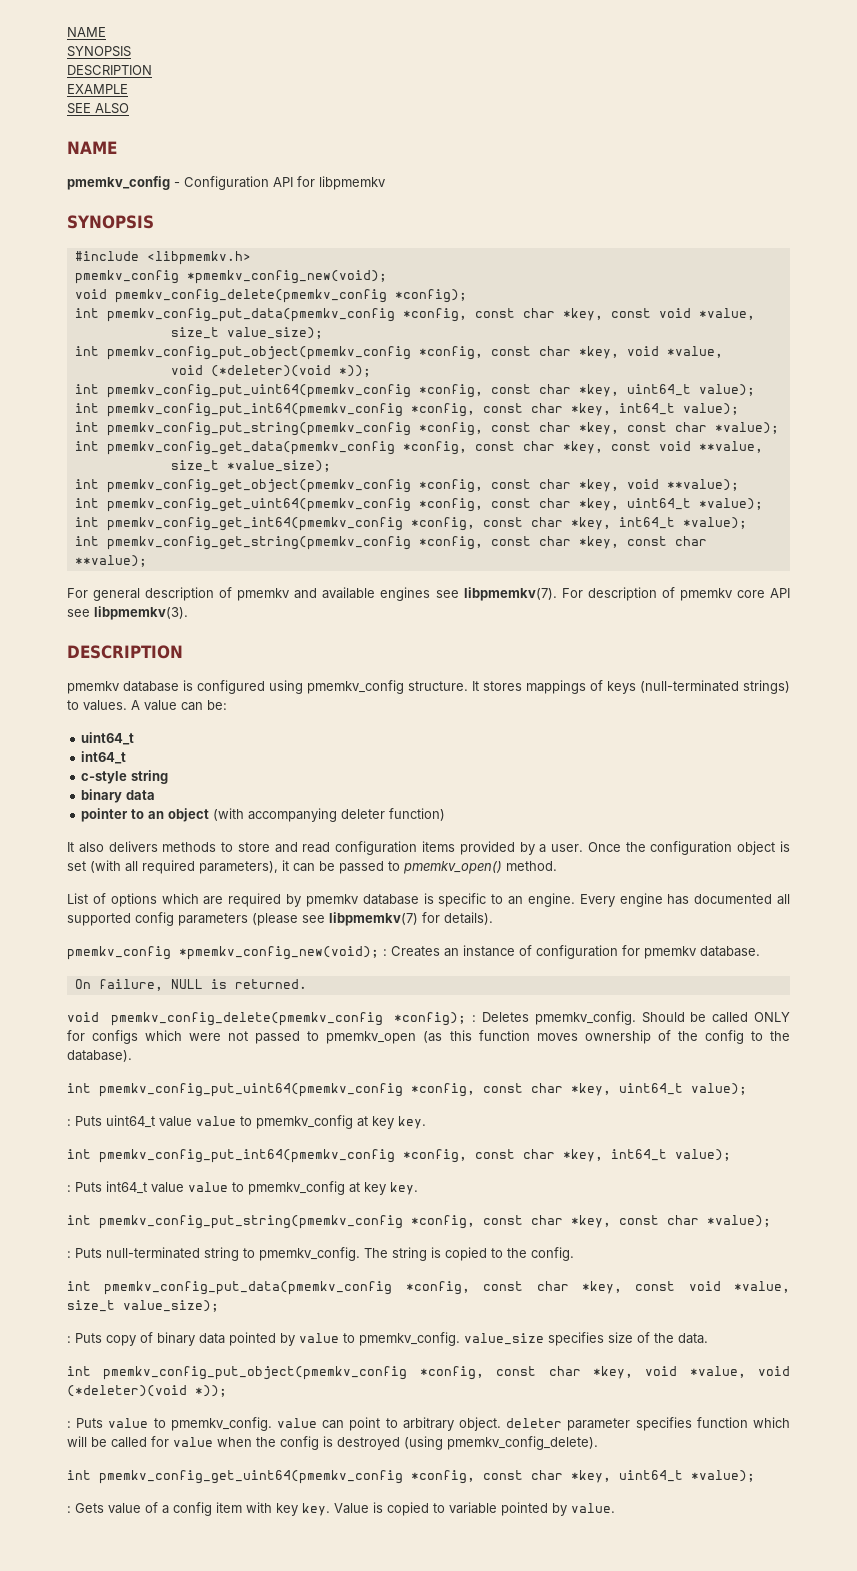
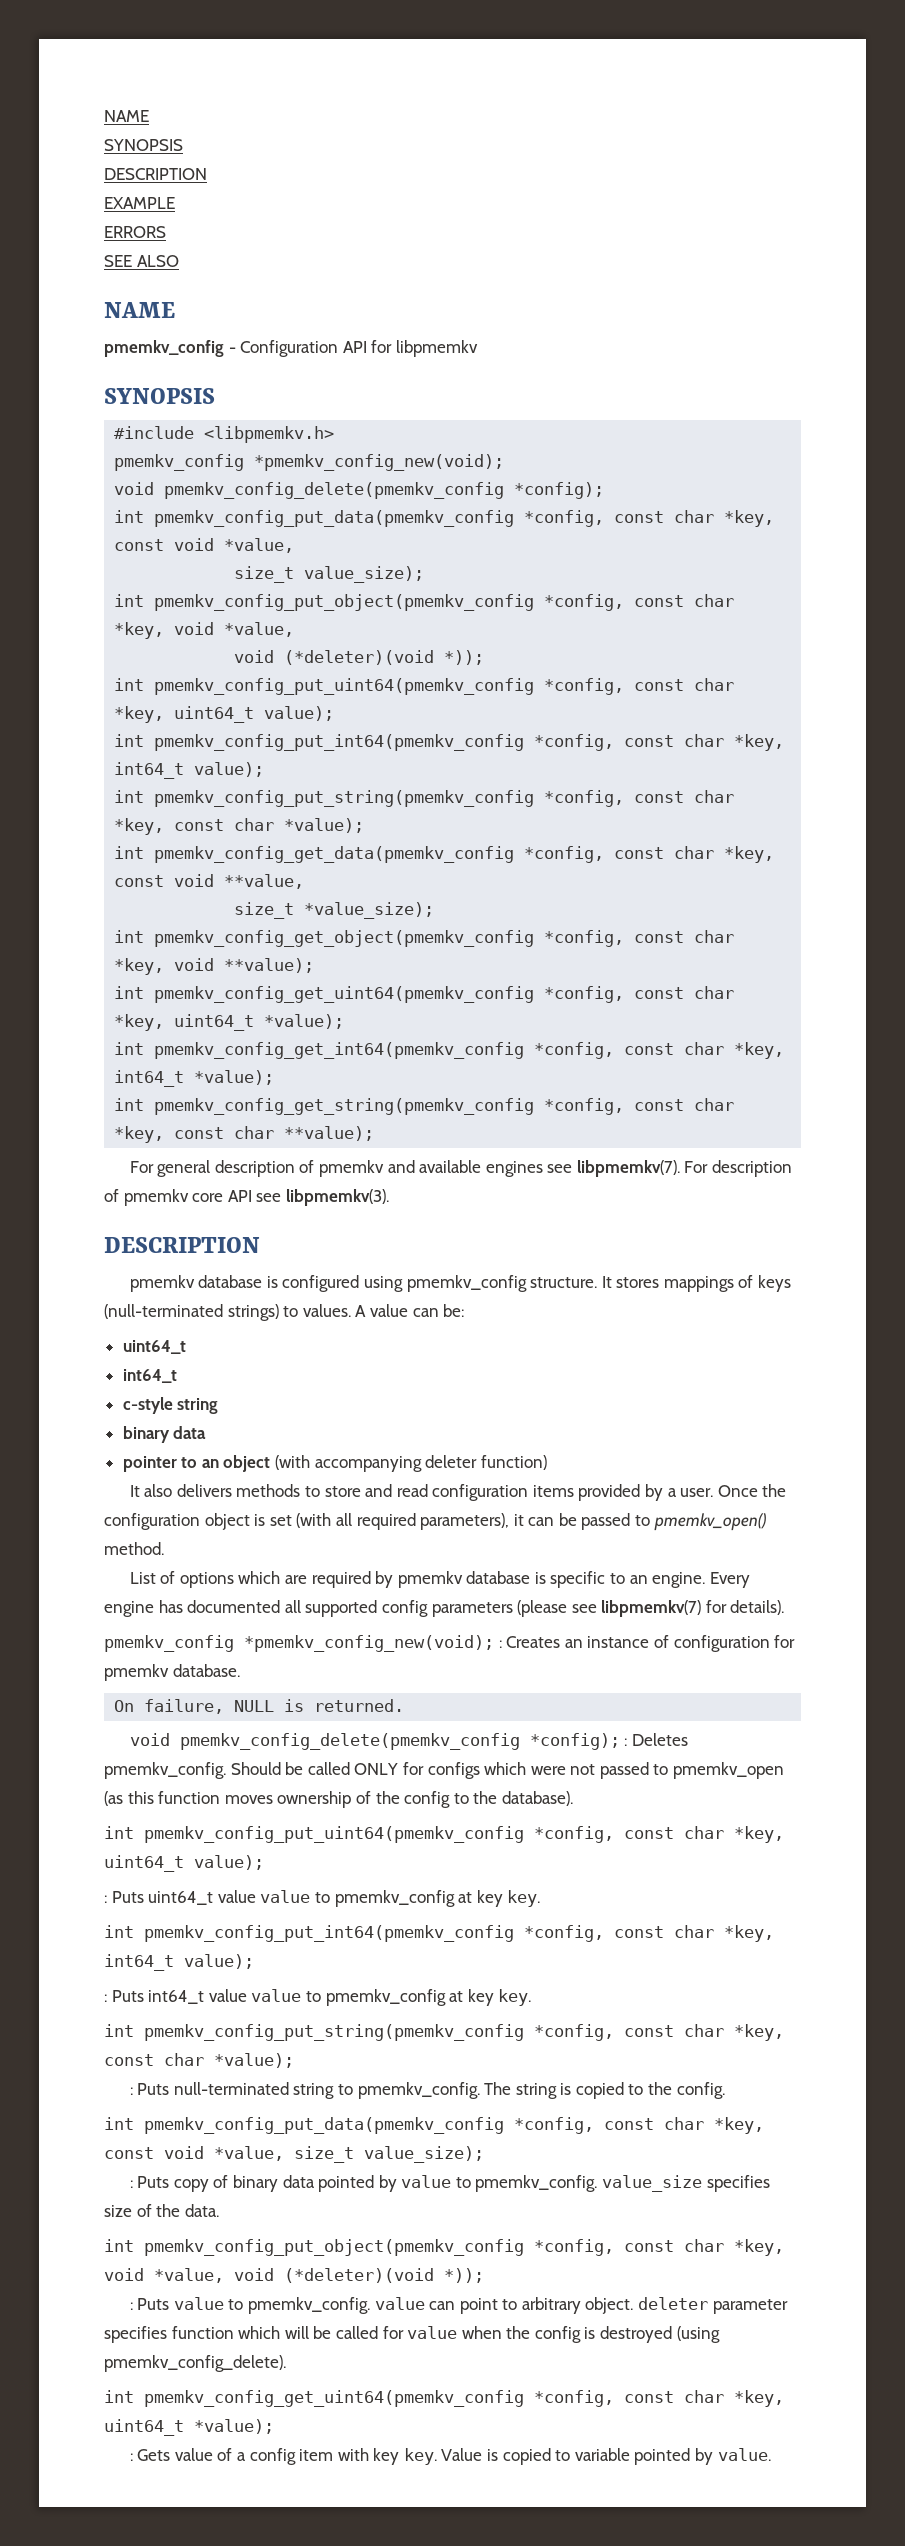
+ ERRORS

